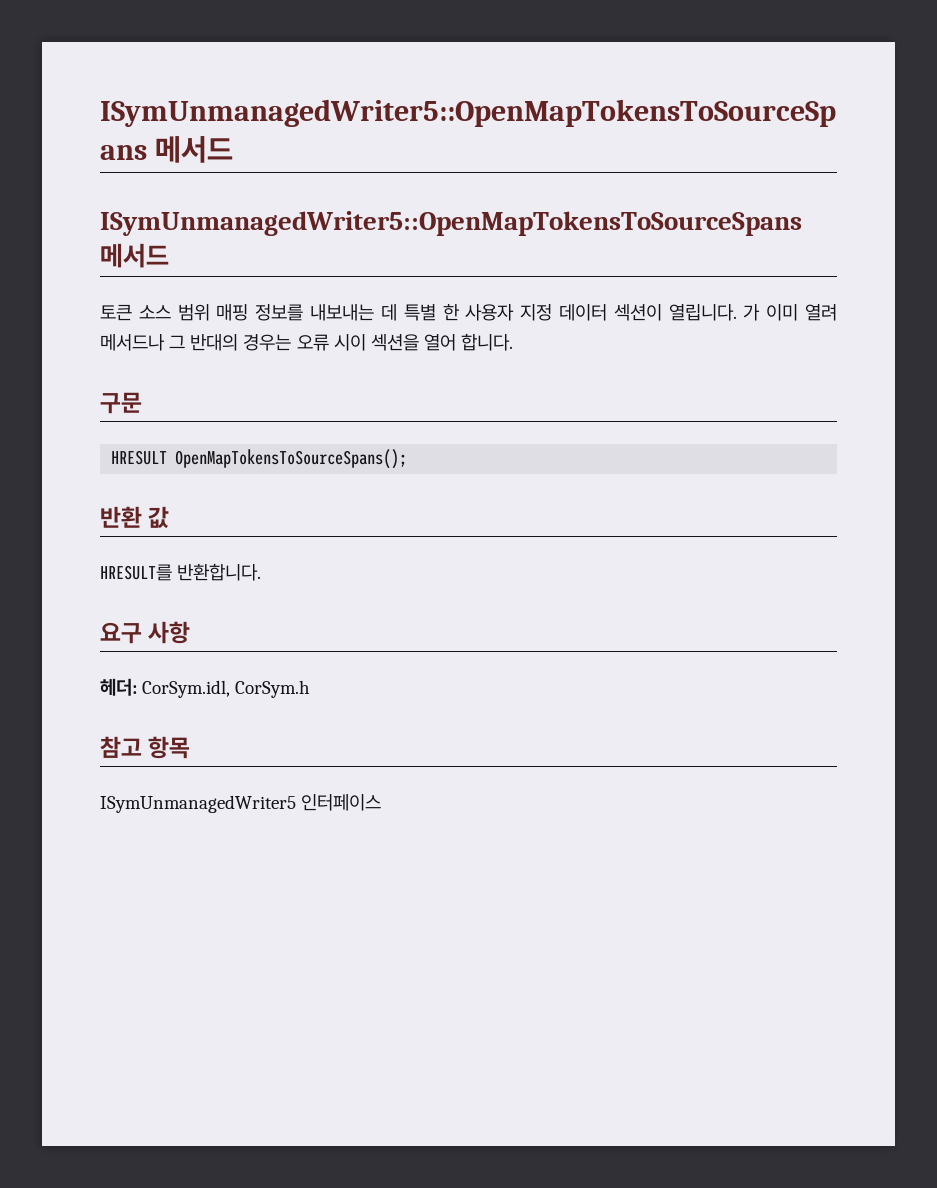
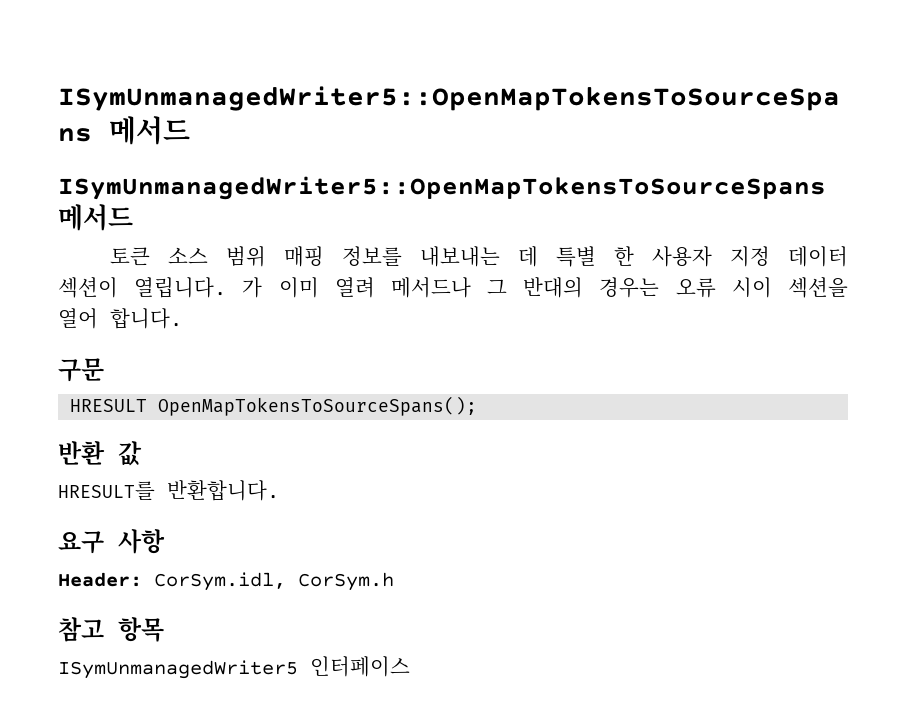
- 헤더: CorSym.idl, CorSym.h
+ Header: CorSym.idl, CorSym.h

